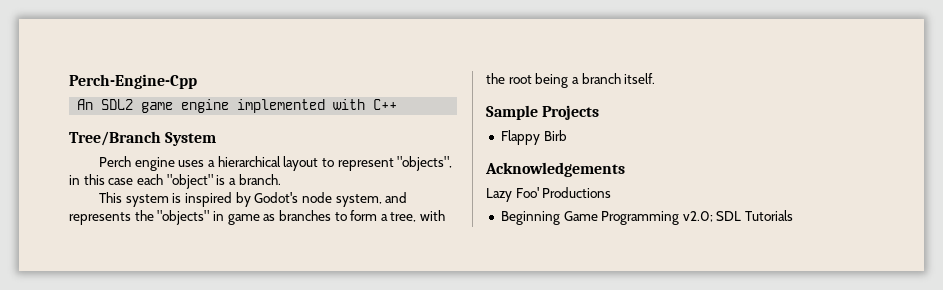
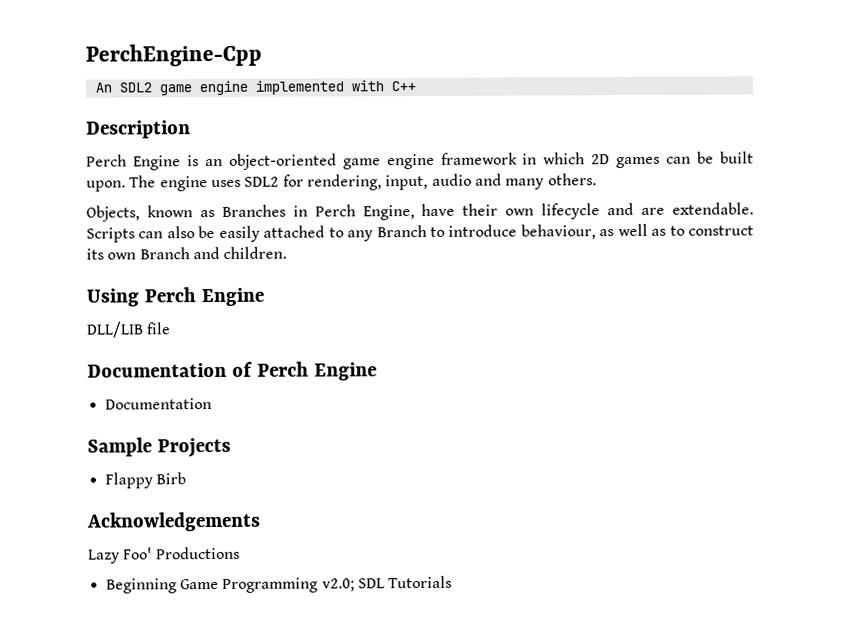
- Perch-Engine-Cpp
+ PerchEngine-Cpp
- Tree/Branch System
- Perch engine uses a hierarchical layout to represent "objects", in this case each "object" is a branch.
- This system is inspired by Godot's node system, and represents the "objects" in game as branches to form a tree, with the root being a branch itself.
+ Description
+ Perch Engine is an object-oriented game engine framework in which 2D games can be built upon. The engine uses SDL2 for rendering, input, audio and many others.
+ Objects, known as Branches in Perch Engine, have their own lifecycle and are extendable. Scripts can also be easily attached to any Branch to introduce behaviour, as well as to construct its own Branch and children.
+ Using Perch Engine
+ DLL/LIB file
+ Documentation of Perch Engine
+ Documentation

